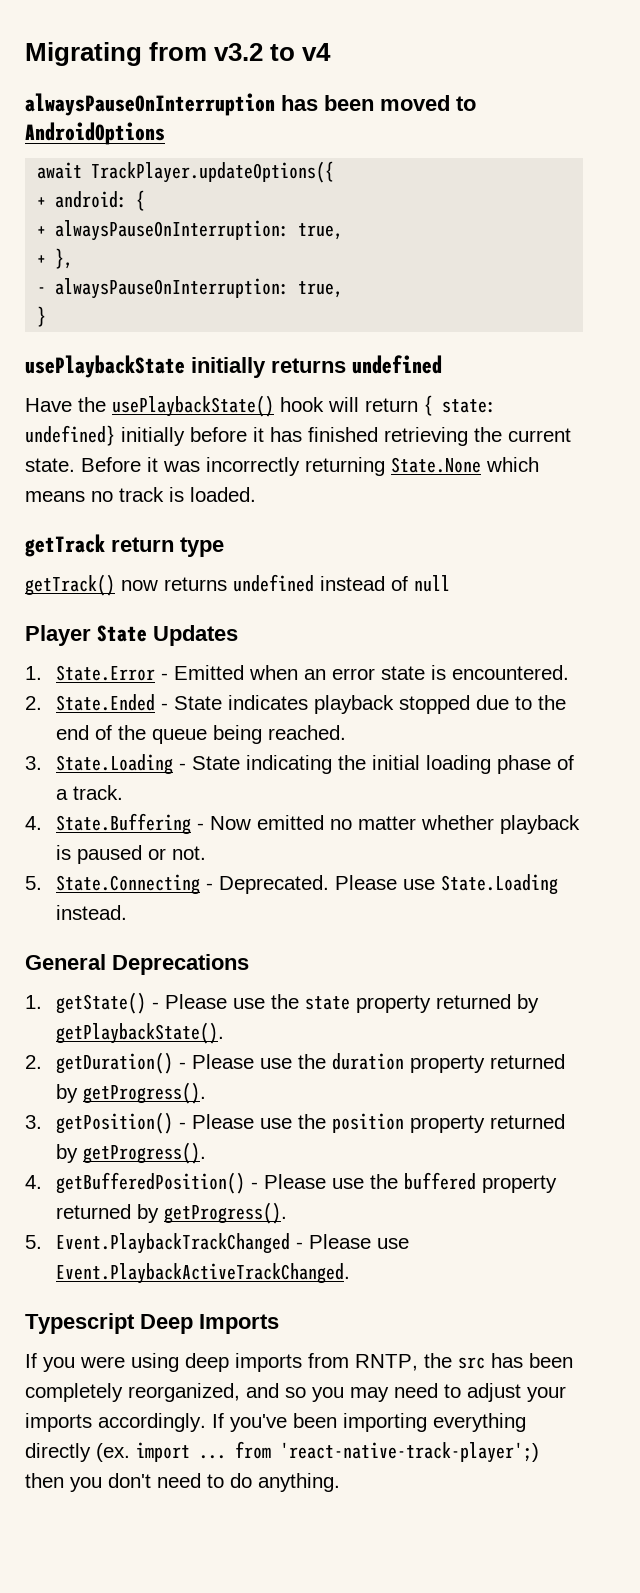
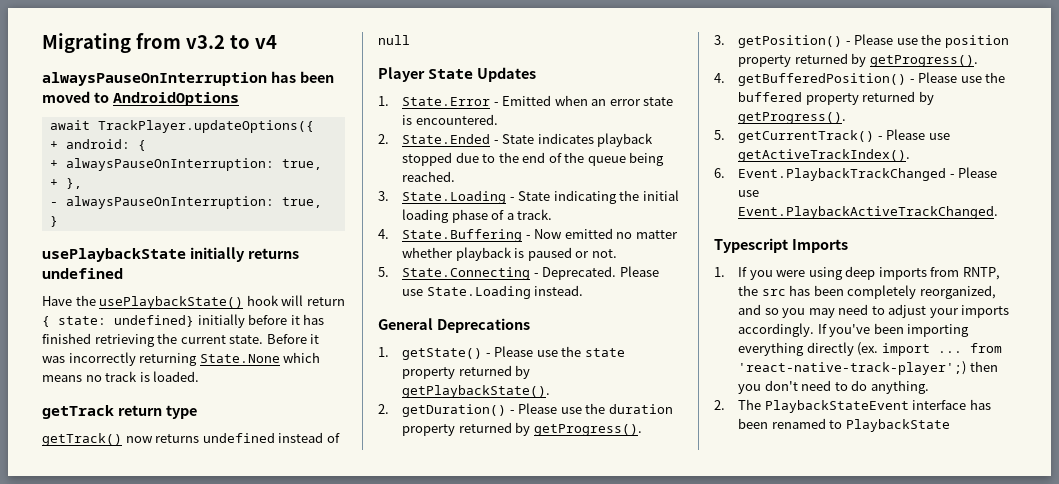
- 5. Event.PlaybackTrackChanged - Please use Event.PlaybackActiveTrackChanged.
+ 5. getCurrentTrack() - Please use getActiveTrackIndex().
+ 6. Event.PlaybackTrackChanged - Please use Event.PlaybackActiveTrackChanged.
- Typescript Deep Imports
+ Typescript Imports
- If you were using deep imports from RNTP, the src has been completely reorganized, and so you may need to adjust your imports accordingly.
+ 1. If you were using deep imports from RNTP, the src has been completely reorganized, and so you may need to adjust your imports accordingly.
+ 2. The PlaybackStateEvent interface has been renamed to PlaybackState

